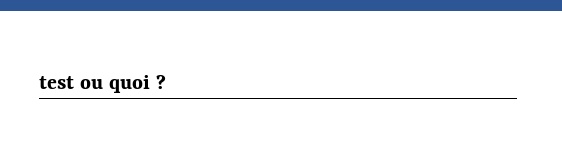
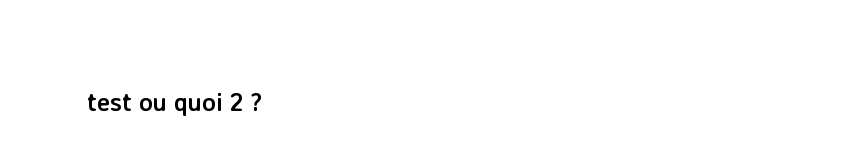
- test ou quoi ?
+ test ou quoi 2 ?

